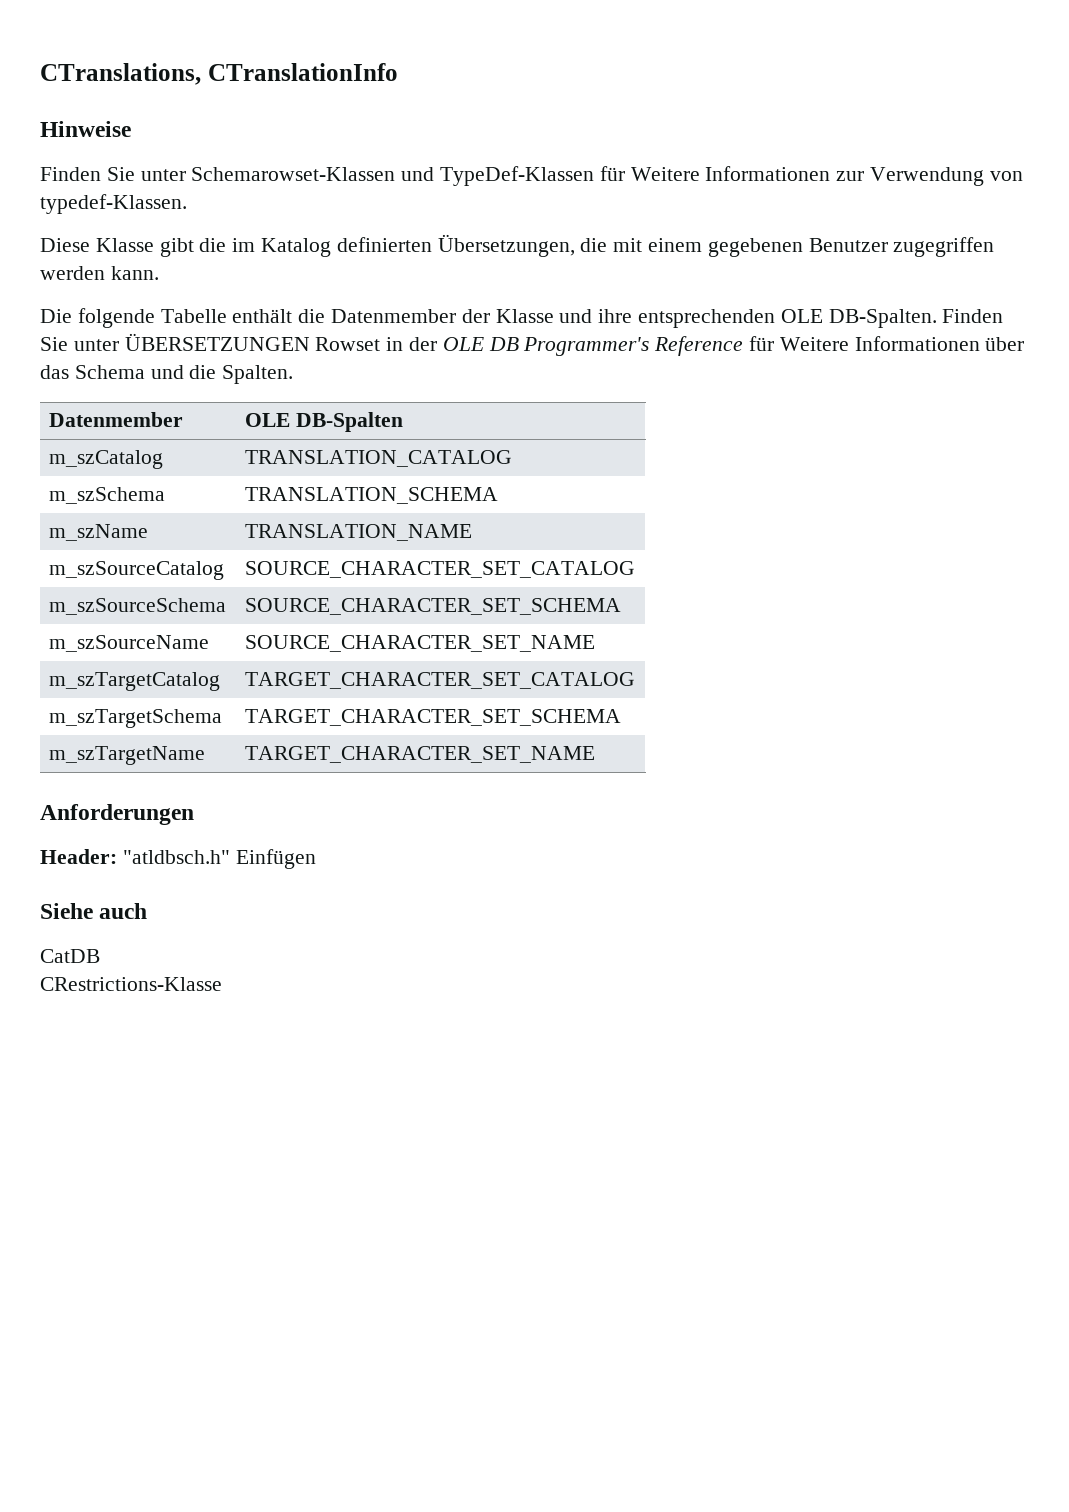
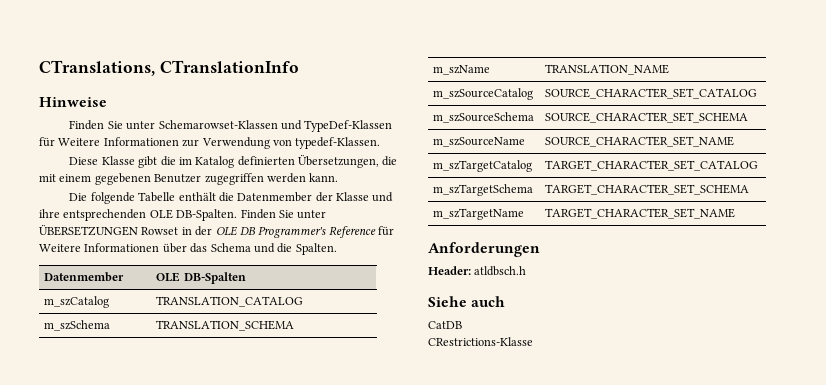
- Header: "atldbsch.h" Einfügen
+ Header: atldbsch.h

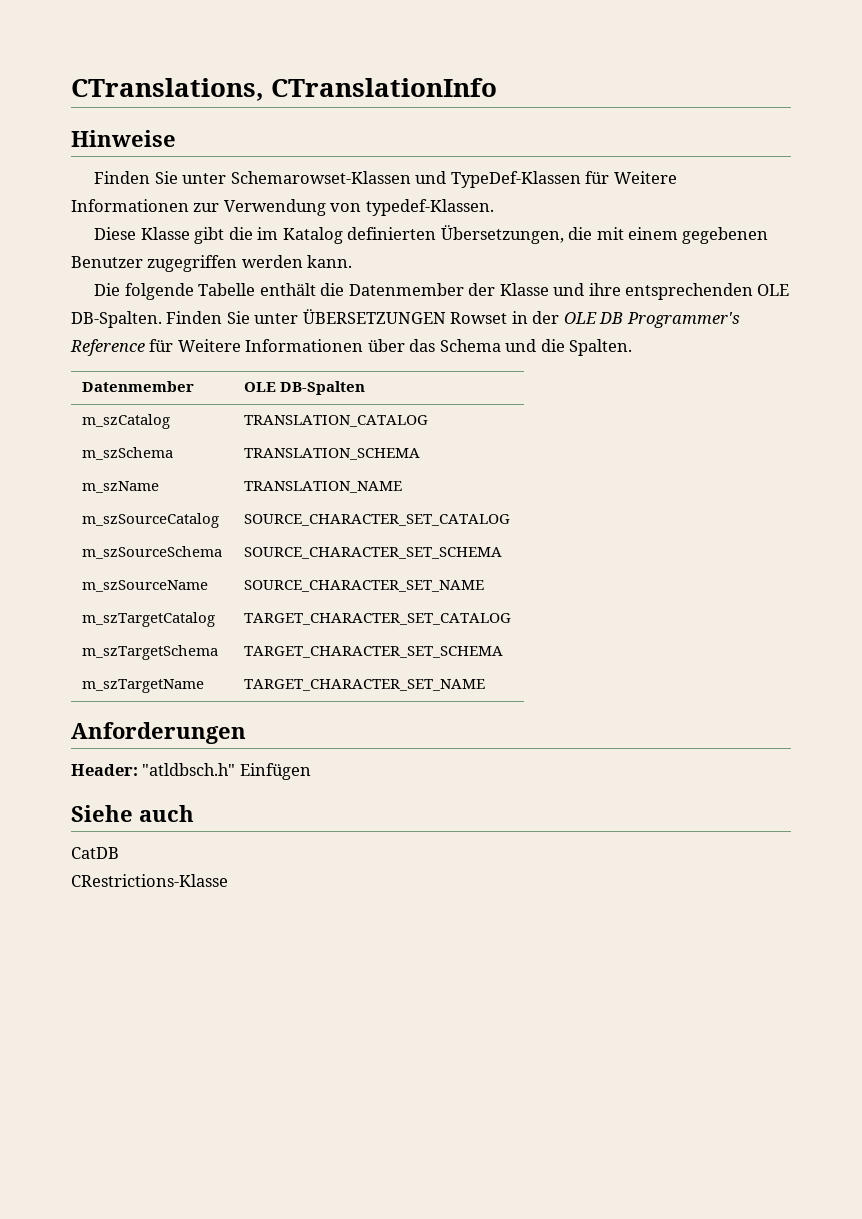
- Header: atldbsch.h
+ Header: "atldbsch.h" Einfügen

